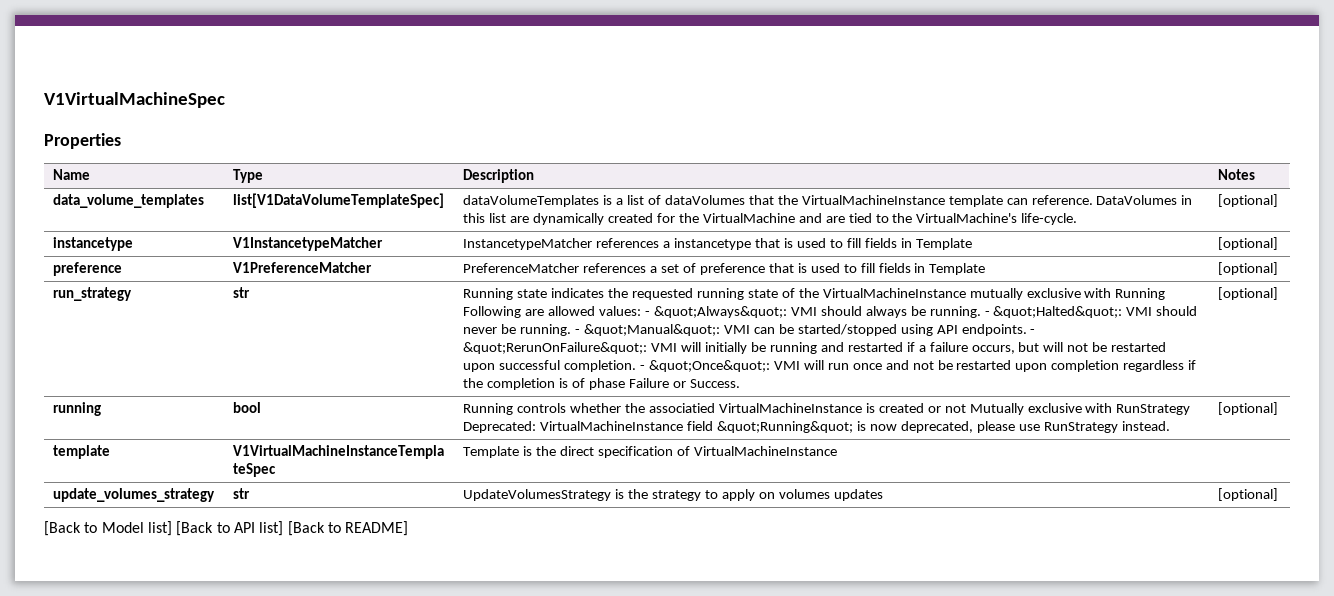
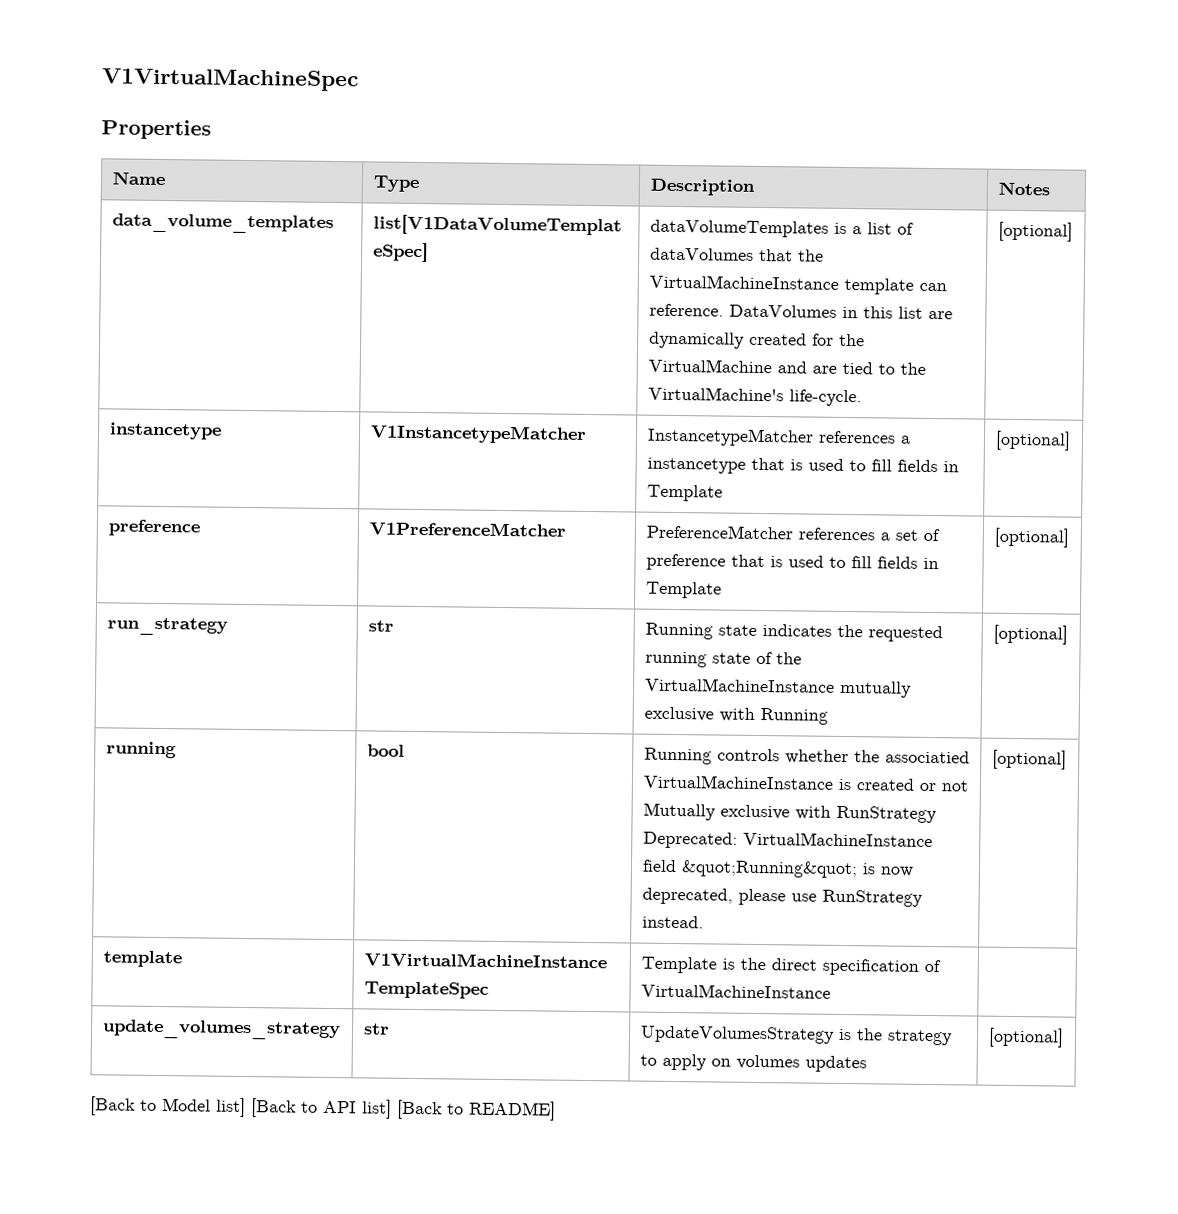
- Running state indicates the requested running state of the VirtualMachineInstance mutually exclusive with Running Following are allowed values: - &quot;Always&quot;: VMI should always be running. - &quot;Halted&quot;: VMI should never be running. - &quot;Manual&quot;: VMI can be started/stopped using API endpoints. - &quot;RerunOnFailure&quot;: VMI will initially be running and restarted if a failure occurs, but will not be restarted upon successful completion. - &quot;Once&quot;: VMI will run once and not be restarted upon completion regardless if the completion is of phase Failure or Success.
+ Running state indicates the requested running state of the VirtualMachineInstance mutually exclusive with Running

